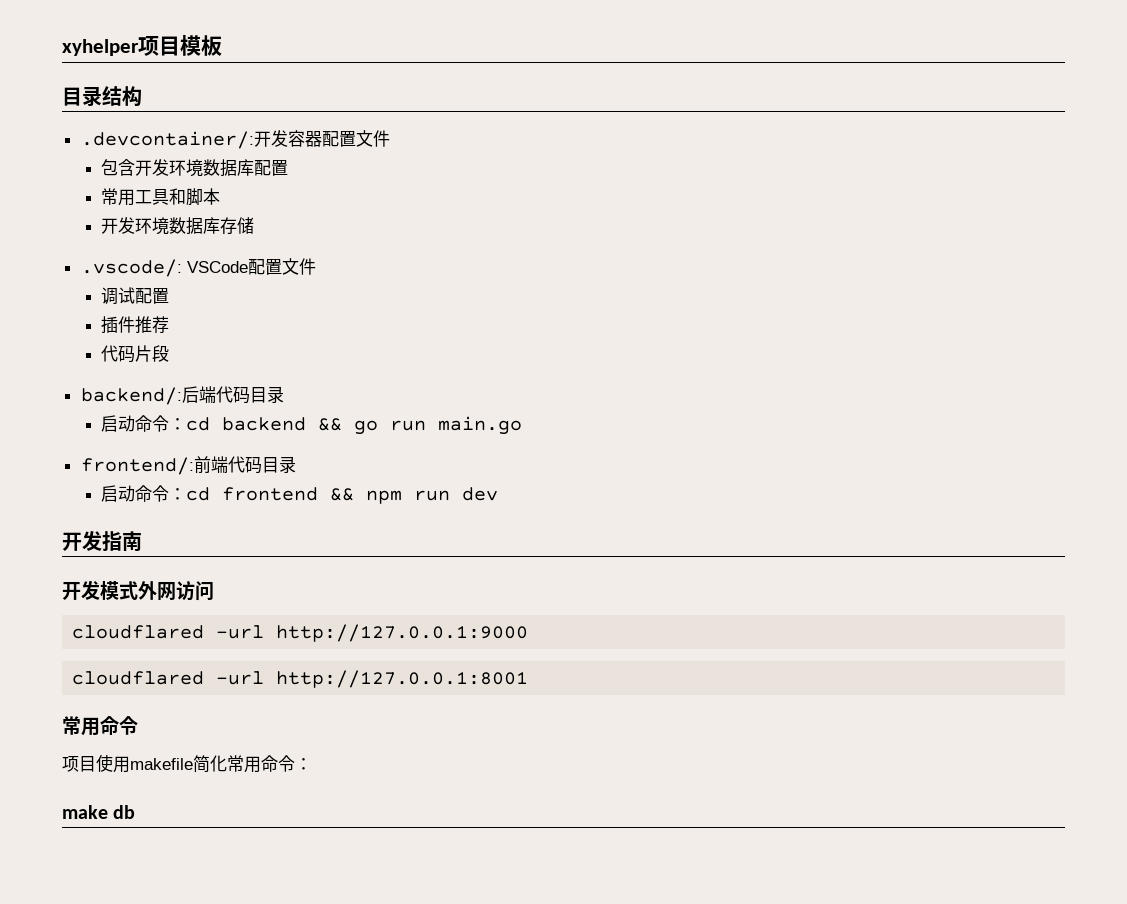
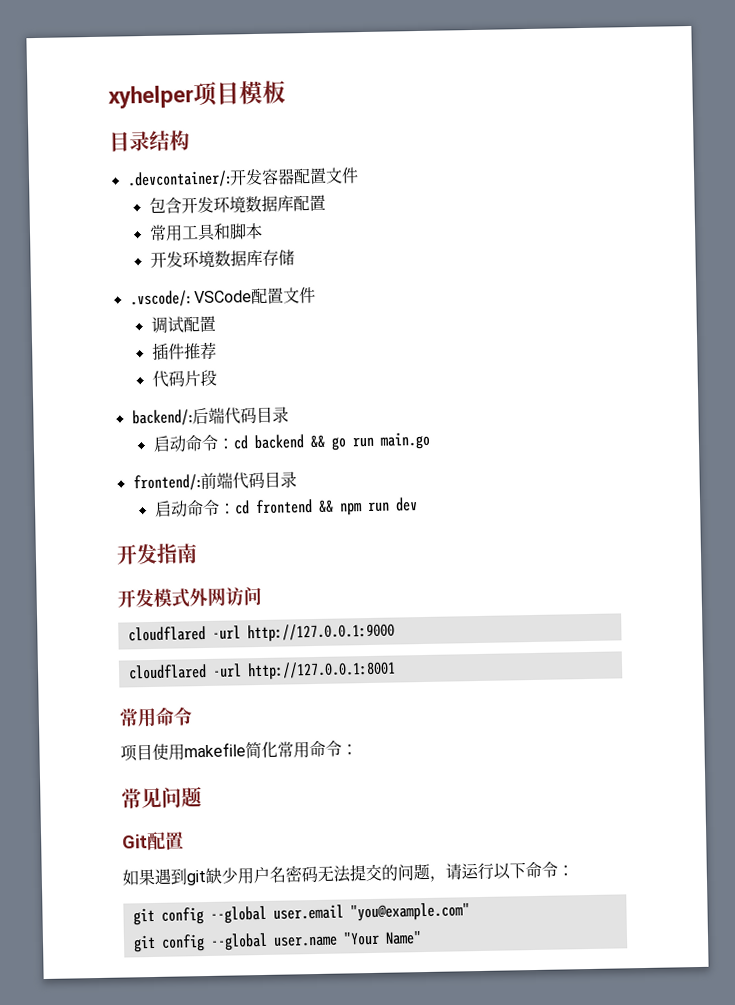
- make db
+ 常见问题
+ Git配置
+ 如果遇到git缺少用户名密码无法提交的问题，请运行以下命令：
+ git config --global user.email "you@example.com"
+ git config --global user.name "Your Name"

